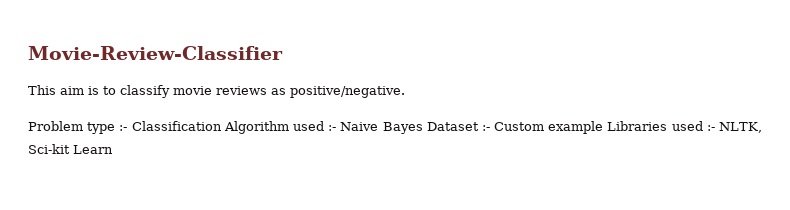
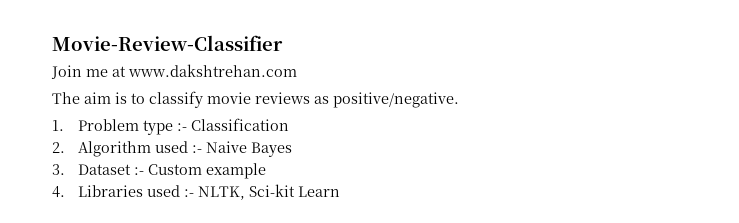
- This aim is to classify movie reviews as positive/negative.
+ Join me at www.dakshtrehan.com
+ The aim is to classify movie reviews as positive/negative.
- Problem type :- Classification Algorithm used :- Naive Bayes Dataset :- Custom example Libraries used :- NLTK, Sci-kit Learn
+ 1. Problem type :- Classification
+ 2. Algorithm used :- Naive Bayes
+ 3. Dataset :- Custom example
+ 4. Libraries used :- NLTK, Sci-kit Learn

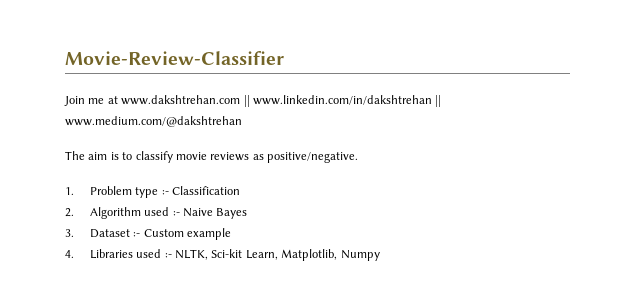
- Join me at www.dakshtrehan.com
+ Join me at www.dakshtrehan.com || www.linkedin.com/in/dakshtrehan || www.medium.com/@dakshtrehan
- 4. Libraries used :- NLTK, Sci-kit Learn
+ 4. Libraries used :- NLTK, Sci-kit Learn, Matplotlib, Numpy

